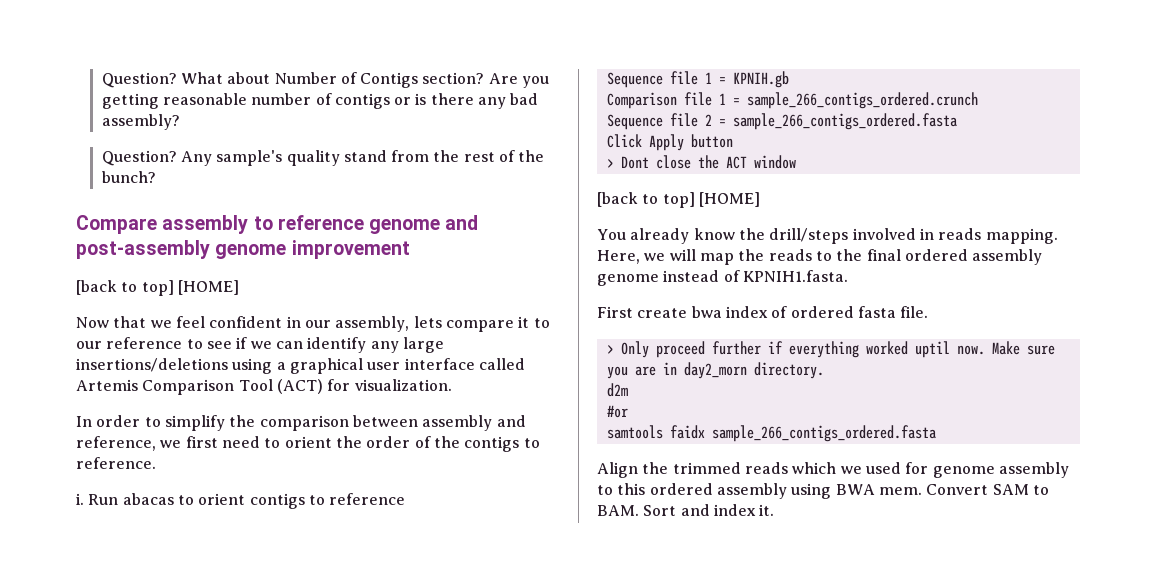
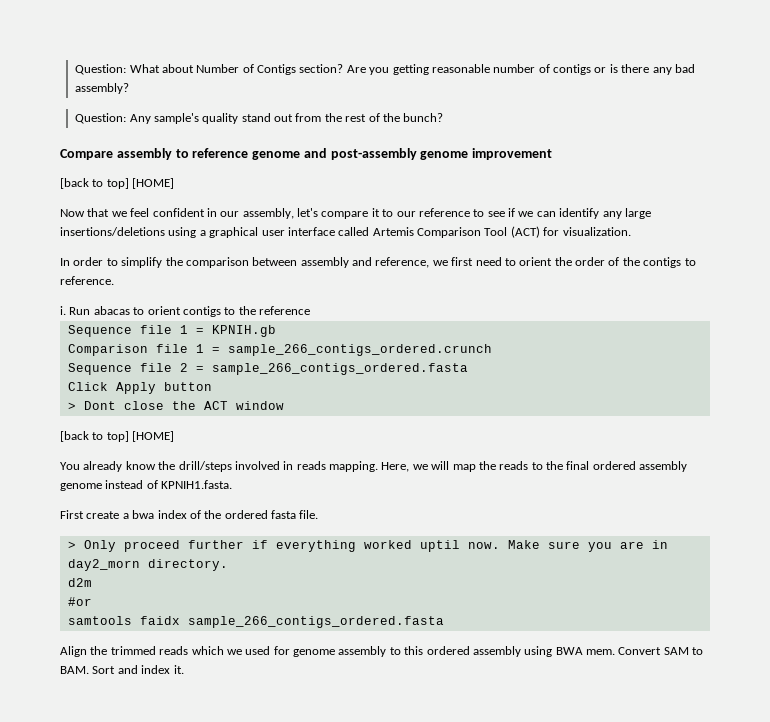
- Question? What about Number of Contigs section?
+ Question: What about Number of Contigs section?
- Question? Any sample's quality stand from the rest of the bunch?
+ Question: Any sample's quality stand out from the rest of the bunch?
- Now that we feel confident in our assembly, lets compare it to our reference to see if we can identify any large insertions/deletions using a graphical user interface called Artemis Comparison Tool (ACT) for visualization.
+ Now that we feel confident in our assembly, let's compare it to our reference to see if we can identify any large insertions/deletions using a graphical user interface called Artemis Comparison Tool (ACT) for visualization.
- Run abacas to orient contigs to reference
+ Run abacas to orient contigs to the reference
- First create bwa index of ordered fasta file.
+ First create a bwa index of the ordered fasta file.

